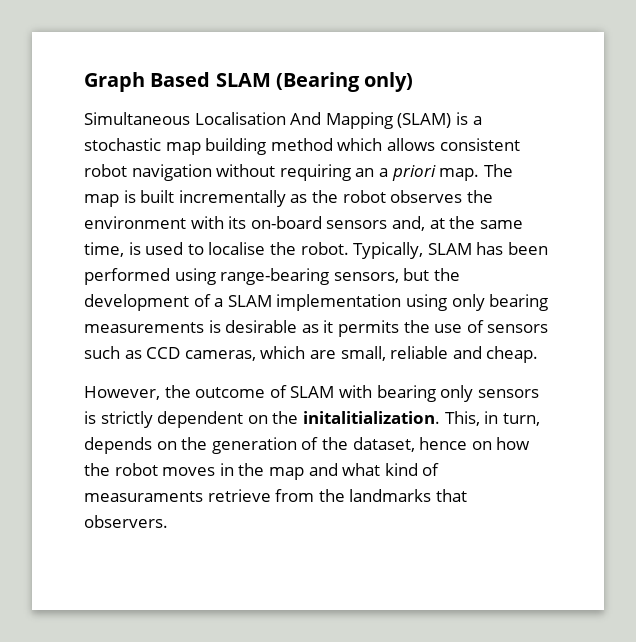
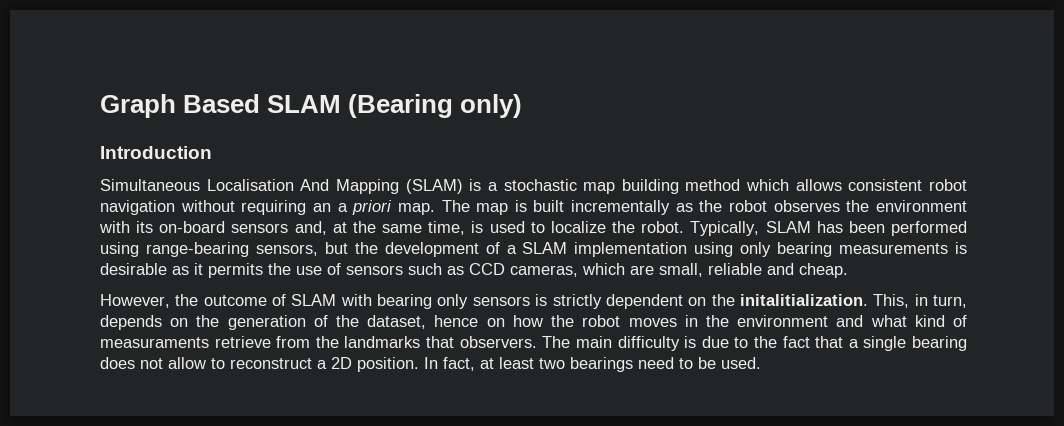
+ Introduction
- The map is built incrementally as the robot observes the environment with its on-board sensors and, at the same time, is used to localise the robot.
+ The map is built incrementally as the robot observes the environment with its on-board sensors and, at the same time, is used to localize the robot.
- This, in turn, depends on the generation of the dataset, hence on how the robot moves in the map and what kind of measuraments retrieve from the landmarks that observers.
+ This, in turn, depends on the generation of the dataset, hence on how the robot moves in the environment and what kind of measuraments retrieve from the landmarks that observers.
+ The main difficulty is due to the fact that a single bearing does not allow to reconstruct a 2D position. In fact, at least two bearings need to be used.

